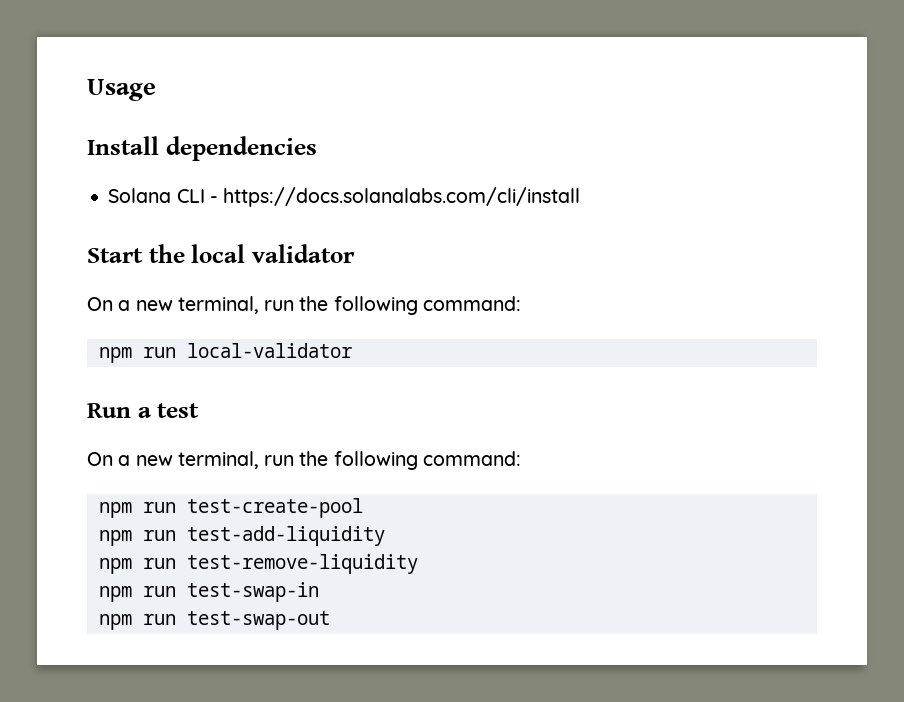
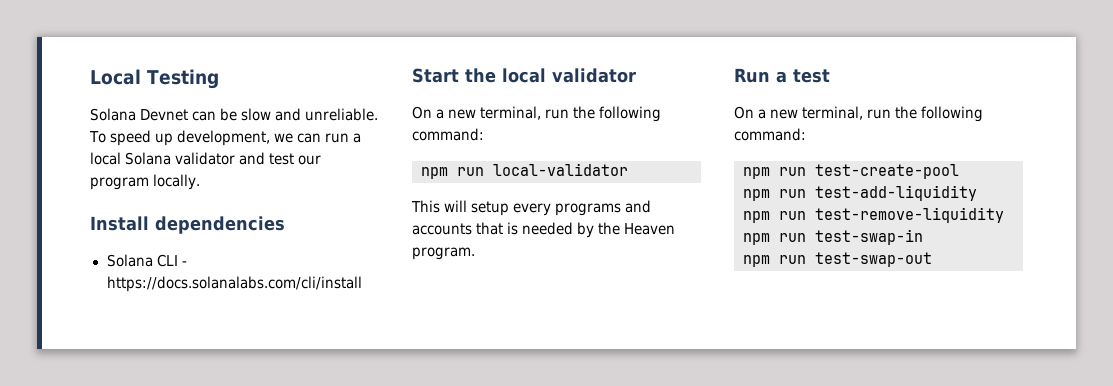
- Usage
+ Local Testing
+ Solana Devnet can be slow and unreliable. To speed up development, we can run a local Solana validator and test our program locally.
+ This will setup every programs and accounts that is needed by the Heaven program.

